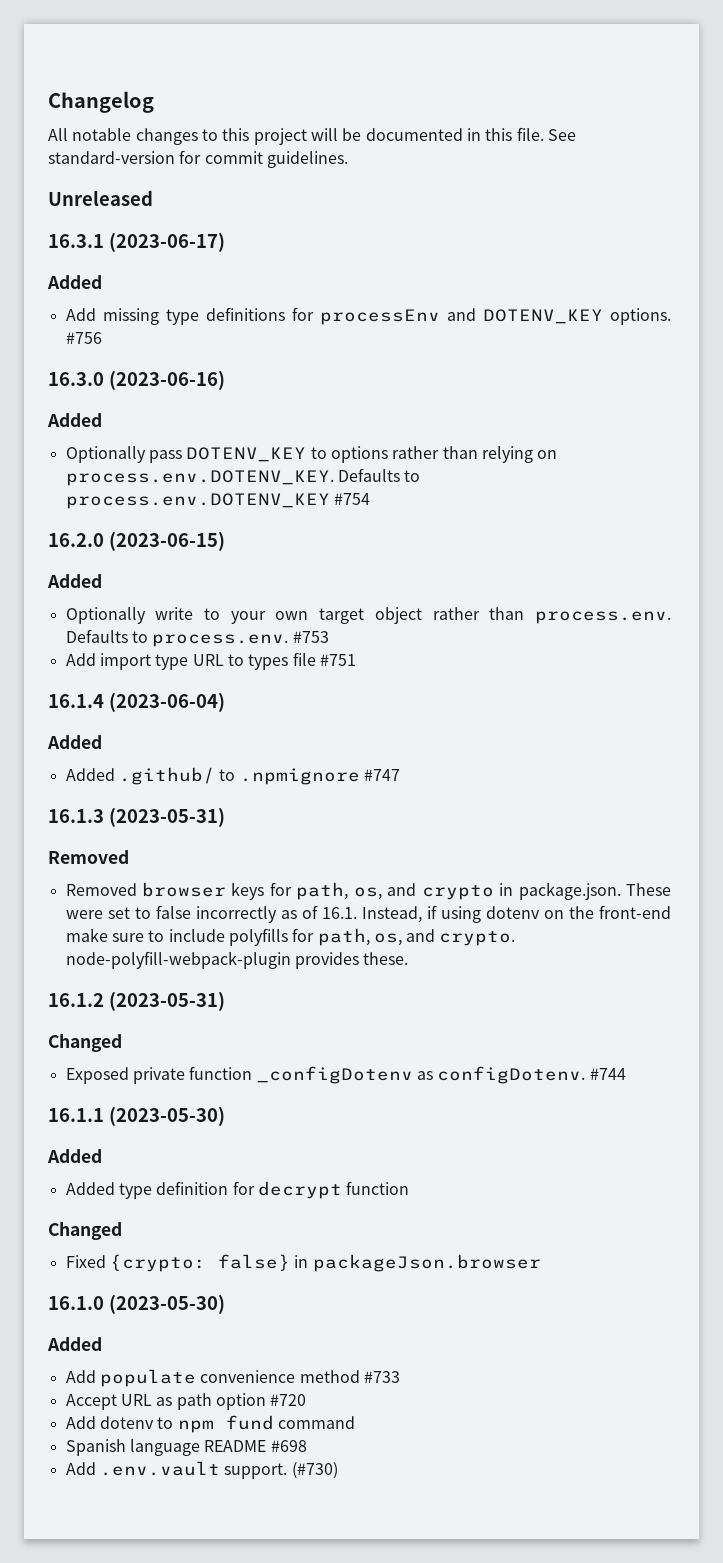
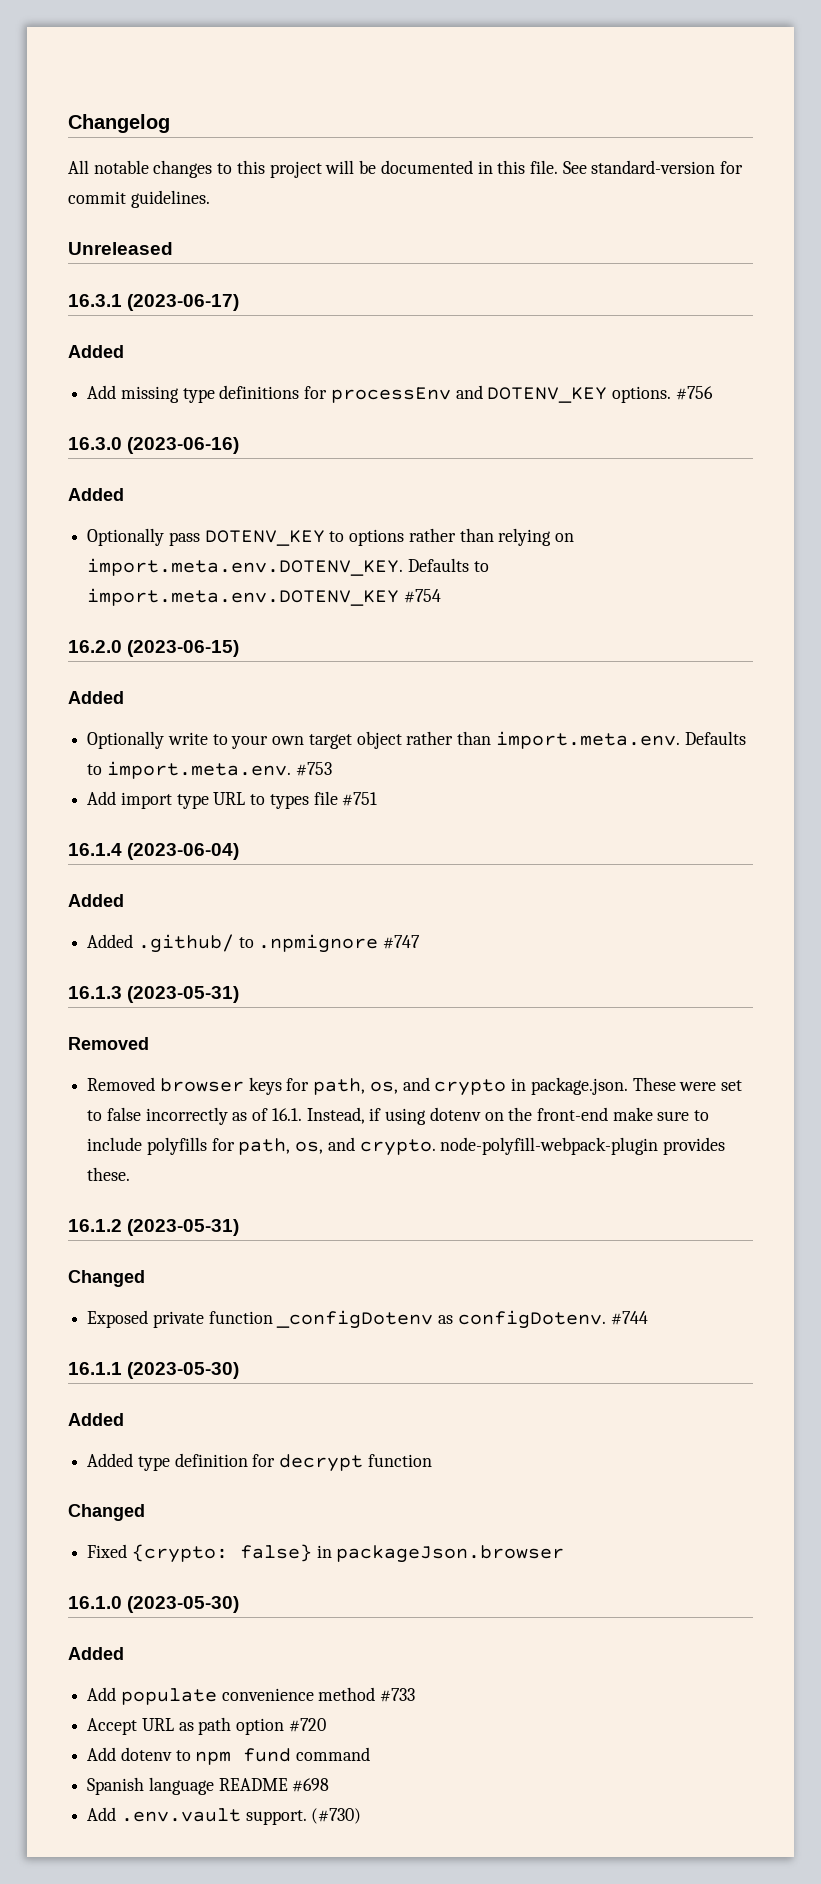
- Optionally pass DOTENV_KEY to options rather than relying on process.env.DOTENV_KEY. Defaults to process.env.DOTENV_KEY #754
+ Optionally pass DOTENV_KEY to options rather than relying on import.meta.env.DOTENV_KEY. Defaults to import.meta.env.DOTENV_KEY #754
- Optionally write to your own target object rather than process.env. Defaults to process.env. #753
+ Optionally write to your own target object rather than import.meta.env. Defaults to import.meta.env. #753

